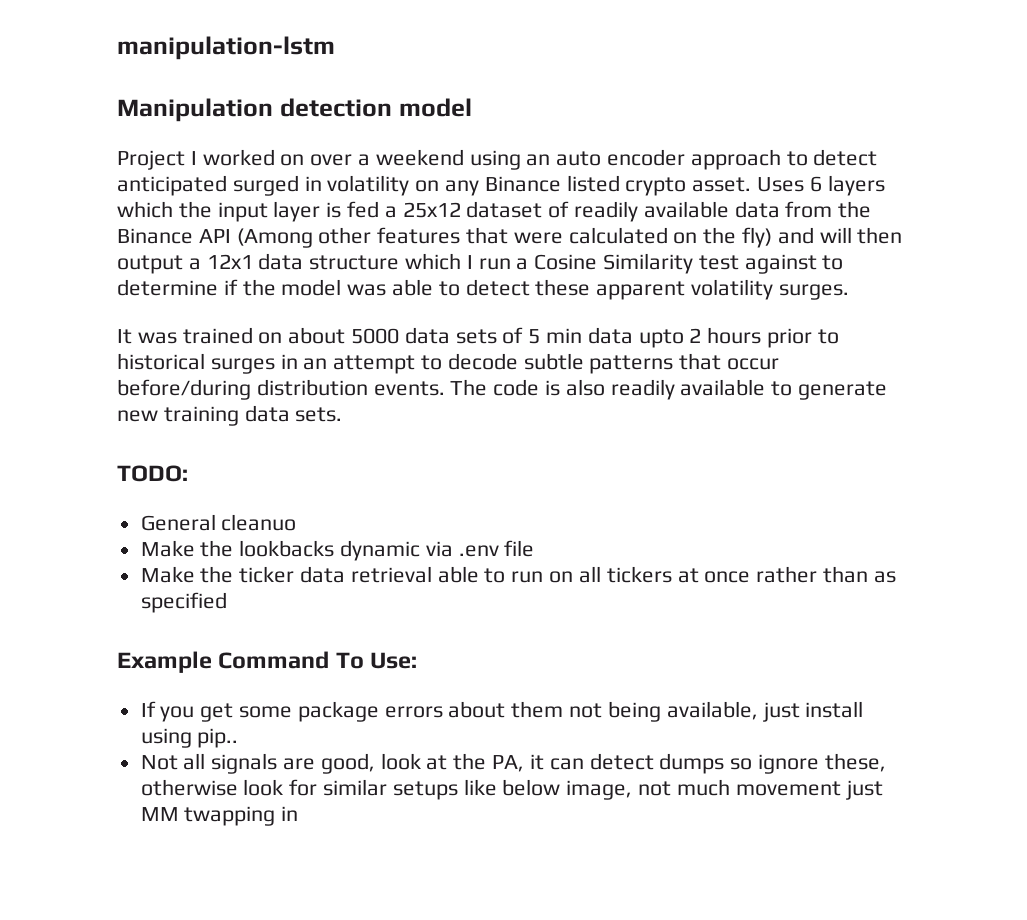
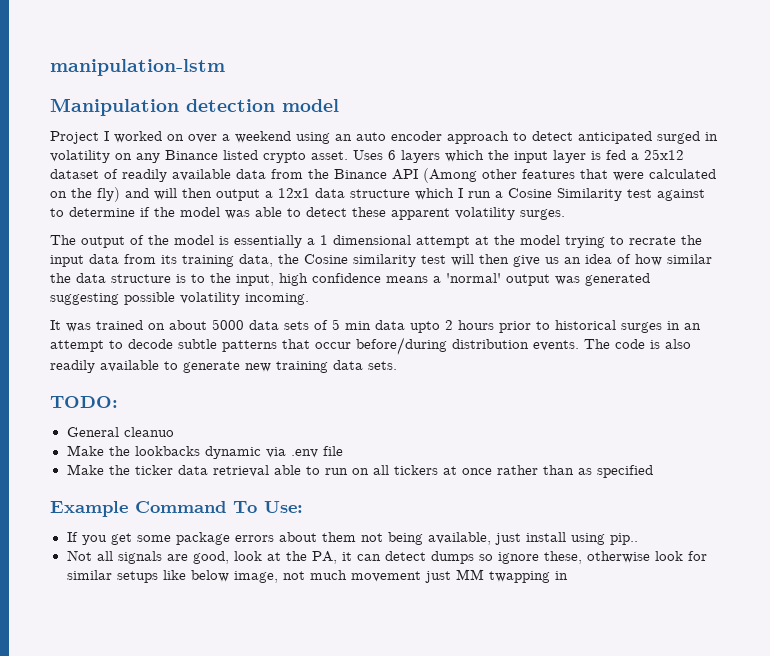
+ The output of the model is essentially a 1 dimensional attempt at the model trying to recrate the input data from its training data, the Cosine similarity test will then give us an idea of how similar the data structure is to the input, high confidence means a 'normal' output was generated suggesting possible volatility incoming.

